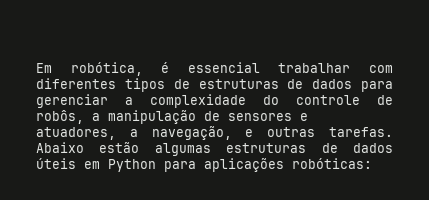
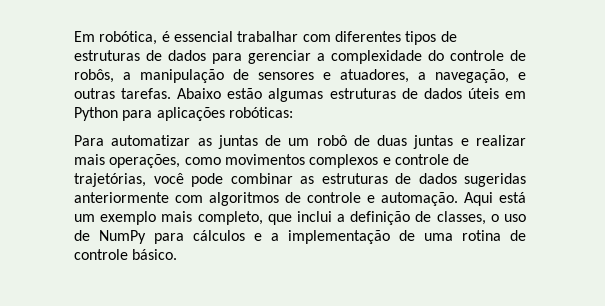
+ Para automatizar as juntas de um robô de duas juntas e realizar mais operações, como movimentos complexos e controle de trajetórias, você pode combinar as estruturas de dados sugeridas anteriormente com algoritmos de controle e automação. Aqui está um exemplo mais completo, que inclui a definição de classes, o uso de NumPy para cálculos e a implementação de uma rotina de controle básico.

